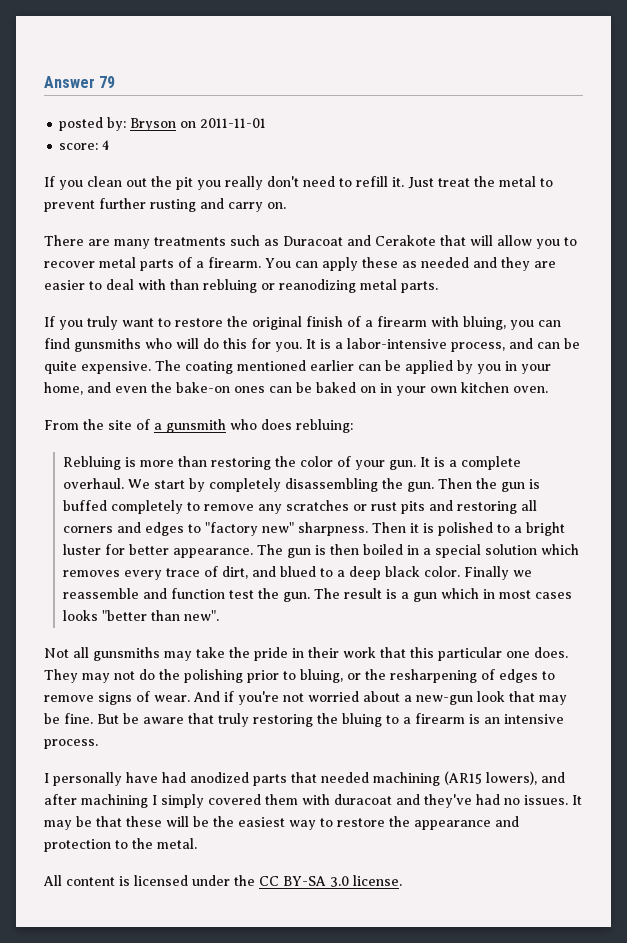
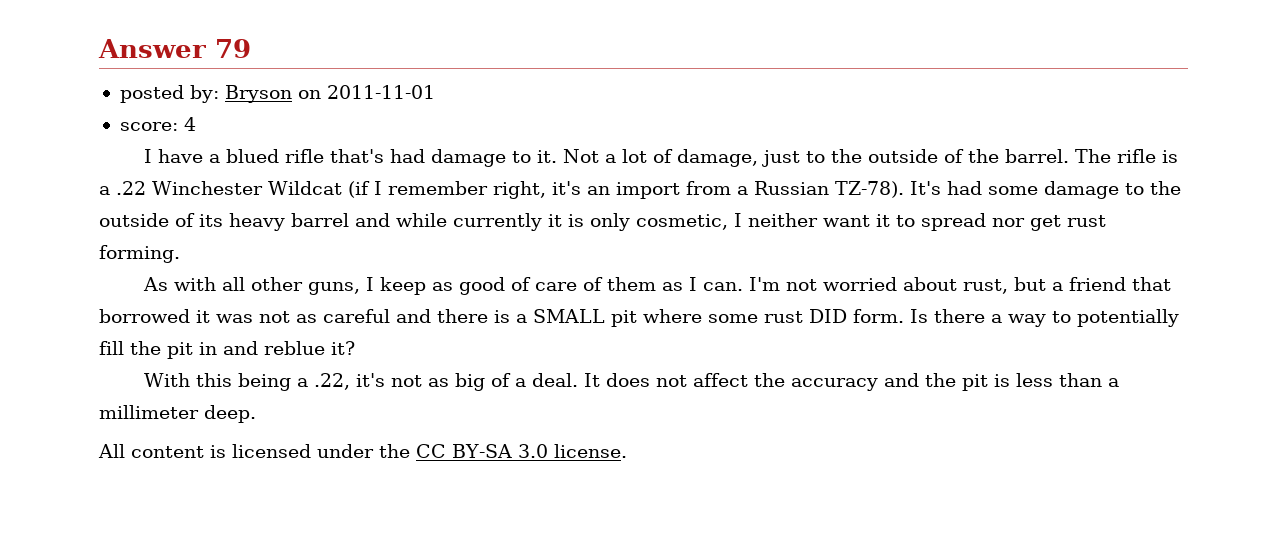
- If you clean out the pit you really don't need to refill it. Just treat the metal to prevent further rusting and carry on.
- There are many treatments such as Duracoat and Cerakote that will allow you to recover metal parts of a firearm. You can apply these as needed and they are easier to deal with than rebluing or reanodizing metal parts.
- If you truly want to restore the original finish of a firearm with bluing, you can find gunsmiths who will do this for you. It is a labor-intensive process, and can be quite expensive. The coating mentioned earlier can be applied by you in your home, and even the bake-on ones can be baked on in your own kitchen oven.
- From the site of a gunsmith who does rebluing:
- Rebluing is more than restoring the color of your gun. It is a complete overhaul. We start by completely disassembling the gun. Then the gun is buffed completely to remove any scratches or rust pits and restoring all corners and edges to "factory new" sharpness. Then it is polished to a bright luster for better appearance. The gun is then boiled in a special solution which removes every trace of dirt, and blued to a deep black color. Finally we reassemble and function test the gun. The result is a gun which in most cases looks "better than new".
- Not all gunsmiths may take the pride in their work that this particular one does. They may not do the polishing prior to bluing, or the resharpening of edges to remove signs of wear. And if you're not worried about a new-gun look that may be fine. But be aware that truly restoring the bluing to a firearm is an intensive process.
- I personally have had anodized parts that needed machining (AR15 lowers), and after machining I simply covered them with duracoat and they've had no issues. It may be that these will be the easiest way to restore the appearance and protection to the metal.
+ I have a blued rifle that's had damage to it. Not a lot of damage, just to the outside of the barrel. The rifle is a .22 Winchester Wildcat (if I remember right, it's an import from a Russian TZ-78). It's had some damage to the outside of its heavy barrel and while currently it is only cosmetic, I neither want it to spread nor get rust forming.
+ As with all other guns, I keep as good of care of them as I can. I'm not worried about rust, but a friend that borrowed it was not as careful and there is a SMALL pit where some rust DID form. Is there a way to potentially fill the pit in and reblue it?
+ With this being a .22, it's not as big of a deal. It does not affect the accuracy and the pit is less than a millimeter deep.

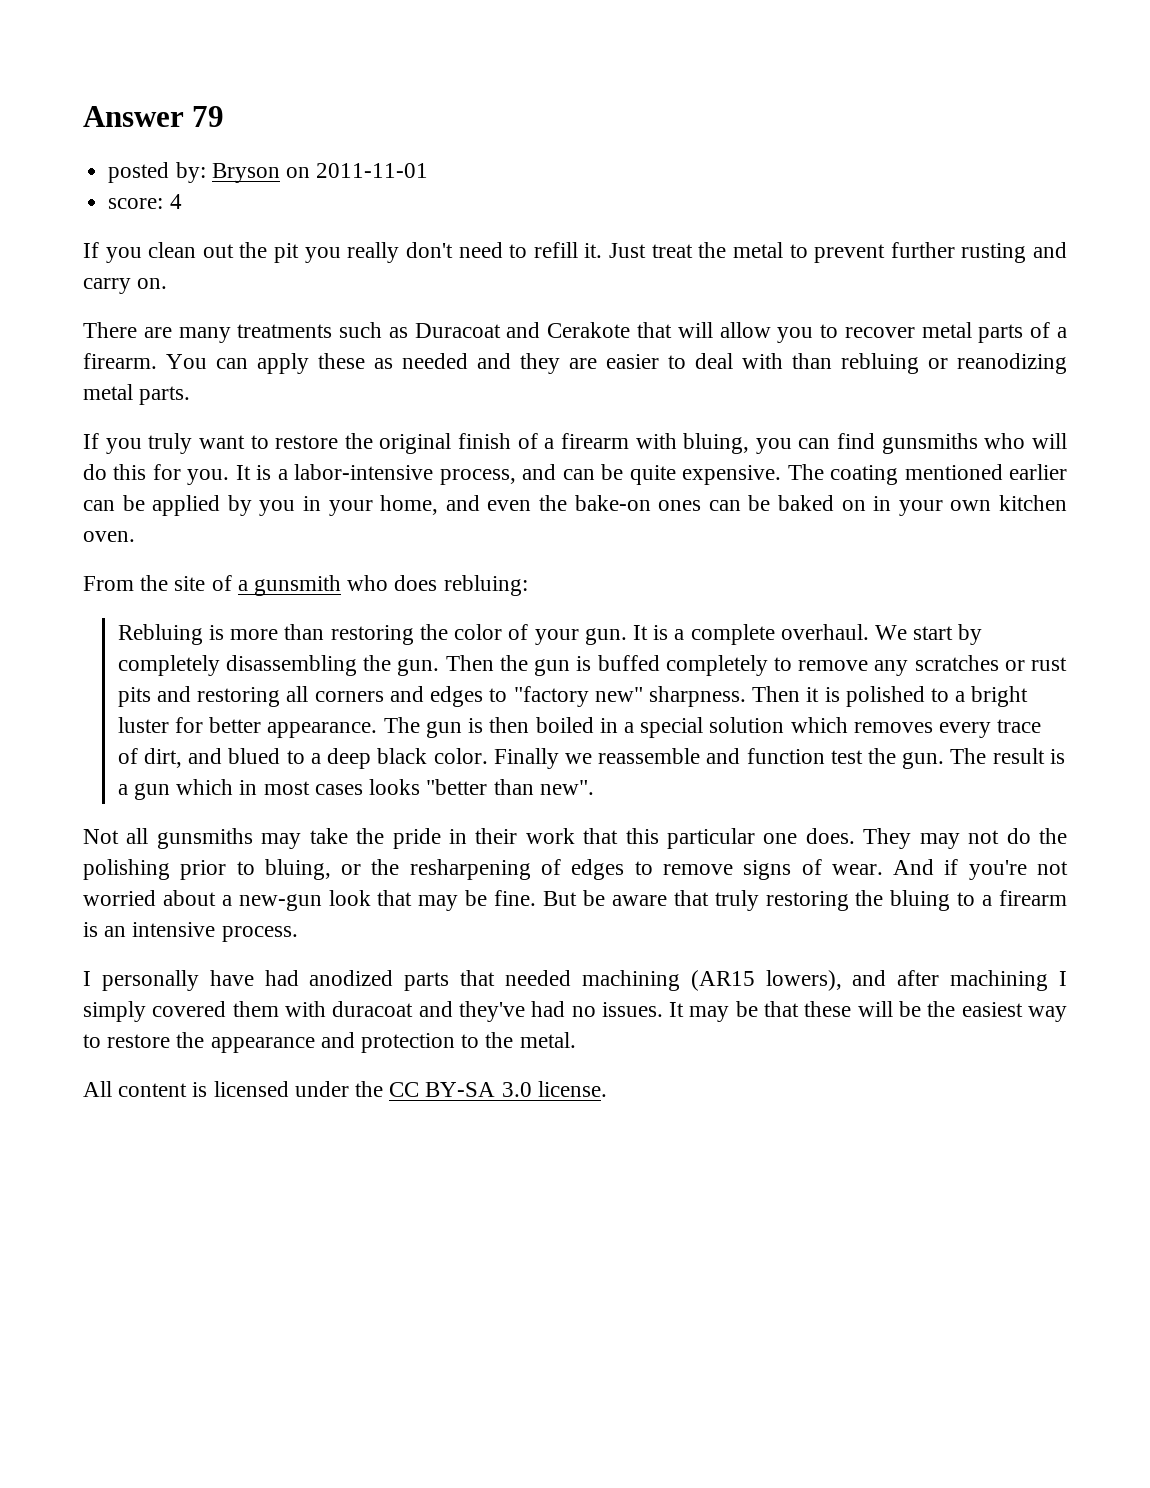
- I have a blued rifle that's had damage to it. Not a lot of damage, just to the outside of the barrel. The rifle is a .22 Winchester Wildcat (if I remember right, it's an import from a Russian TZ-78). It's had some damage to the outside of its heavy barrel and while currently it is only cosmetic, I neither want it to spread nor get rust forming.
- As with all other guns, I keep as good of care of them as I can. I'm not worried about rust, but a friend that borrowed it was not as careful and there is a SMALL pit where some rust DID form. Is there a way to potentially fill the pit in and reblue it?
- With this being a .22, it's not as big of a deal. It does not affect the accuracy and the pit is less than a millimeter deep.
+ If you clean out the pit you really don't need to refill it. Just treat the metal to prevent further rusting and carry on.
+ There are many treatments such as Duracoat and Cerakote that will allow you to recover metal parts of a firearm. You can apply these as needed and they are easier to deal with than rebluing or reanodizing metal parts.
+ If you truly want to restore the original finish of a firearm with bluing, you can find gunsmiths who will do this for you. It is a labor-intensive process, and can be quite expensive. The coating mentioned earlier can be applied by you in your home, and even the bake-on ones can be baked on in your own kitchen oven.
+ From the site of a gunsmith who does rebluing:
+ Rebluing is more than restoring the color of your gun. It is a complete overhaul. We start by completely disassembling the gun. Then the gun is buffed completely to remove any scratches or rust pits and restoring all corners and edges to "factory new" sharpness. Then it is polished to a bright luster for better appearance. The gun is then boiled in a special solution which removes every trace of dirt, and blued to a deep black color. Finally we reassemble and function test the gun. The result is a gun which in most cases looks "better than new".
+ Not all gunsmiths may take the pride in their work that this particular one does. They may not do the polishing prior to bluing, or the resharpening of edges to remove signs of wear. And if you're not worried about a new-gun look that may be fine. But be aware that truly restoring the bluing to a firearm is an intensive process.
+ I personally have had anodized parts that needed machining (AR15 lowers), and after machining I simply covered them with duracoat and they've had no issues. It may be that these will be the easiest way to restore the appearance and protection to the metal.

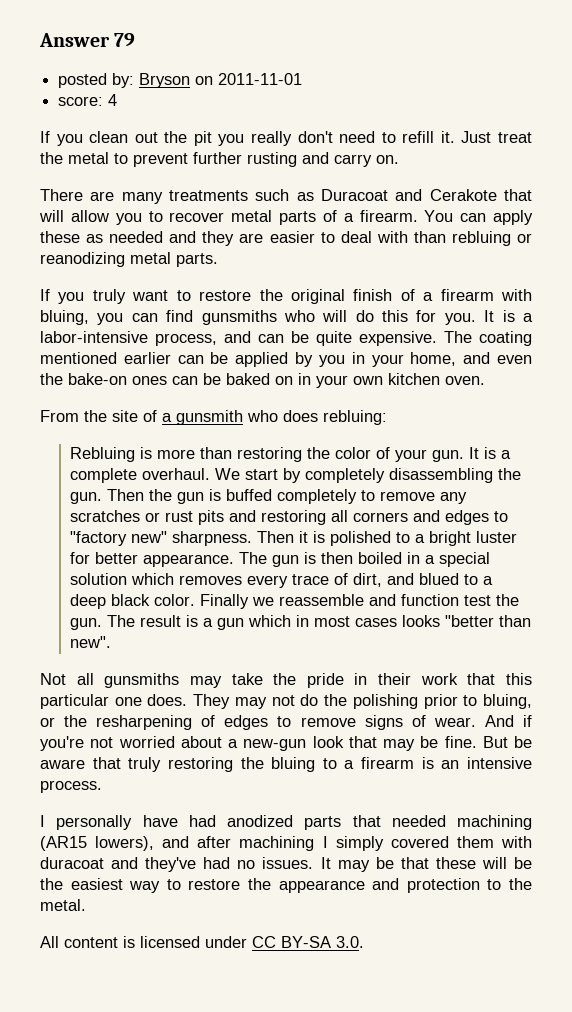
- All content is licensed under the CC BY-SA 3.0 license.
+ All content is licensed under CC BY-SA 3.0.

